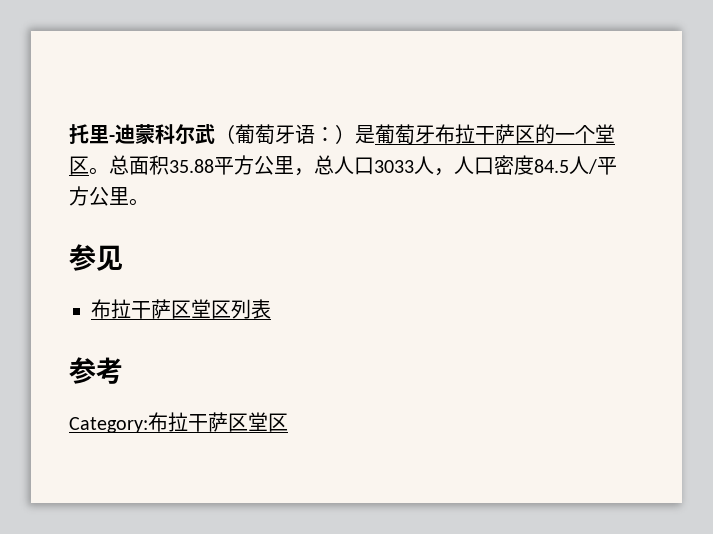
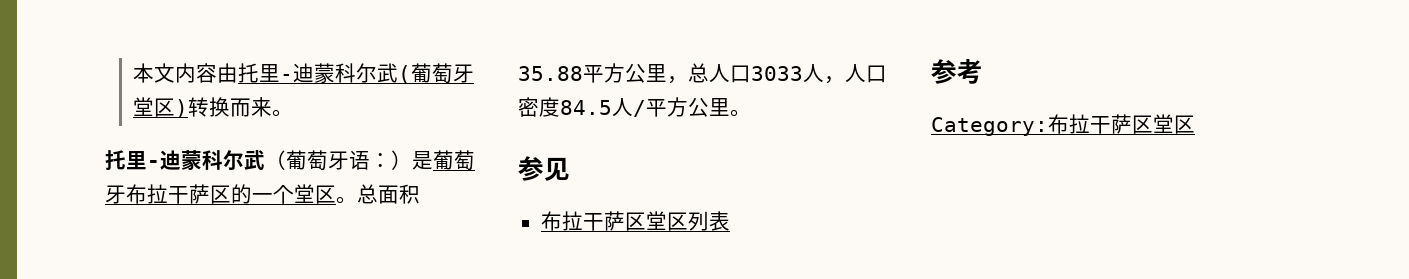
+ 本文内容由托里-迪蒙科尔武(葡萄牙堂区)转换而来。

